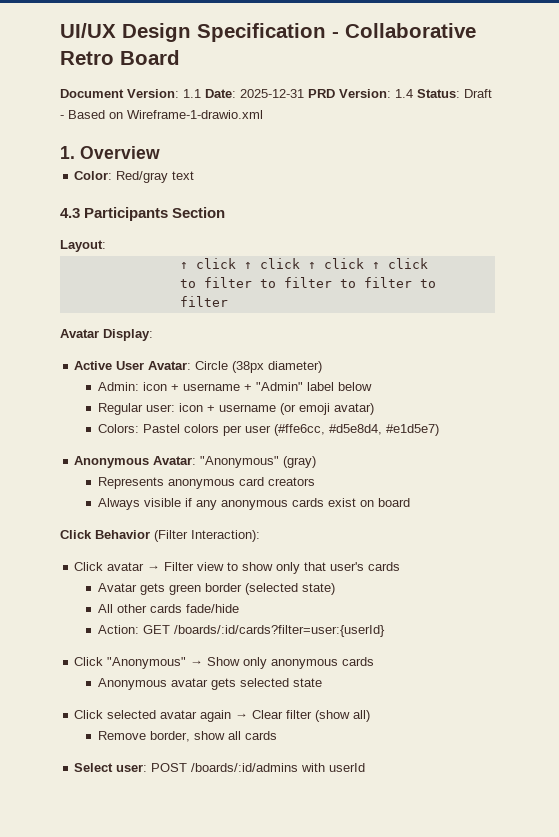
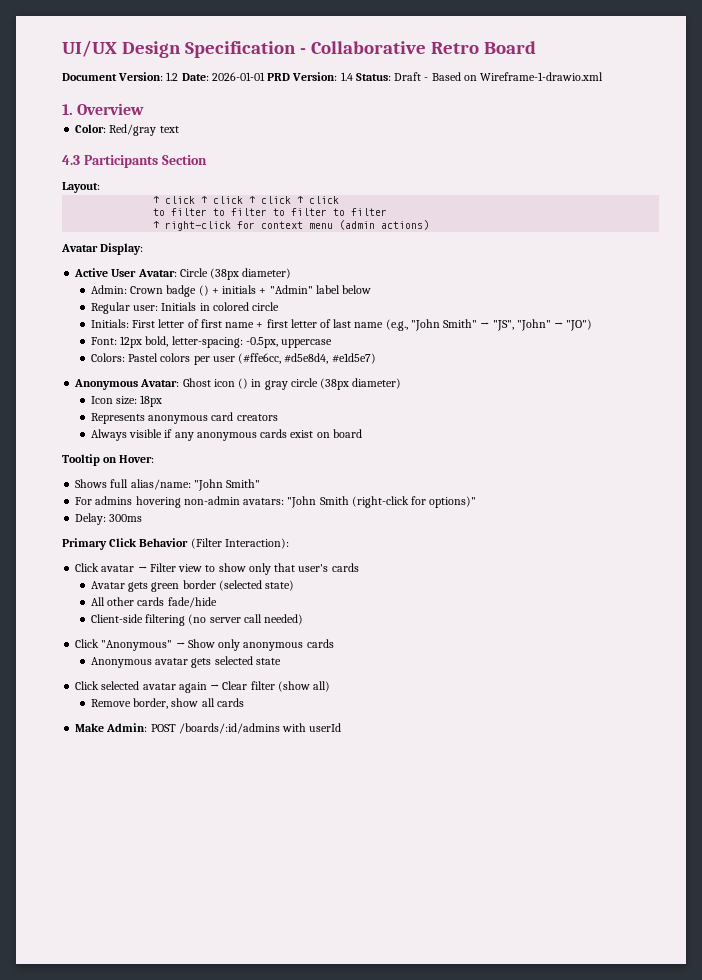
- Document Version: 1.1 Date: 2025-12-31 PRD Version: 1.4 Status: Draft - Based on Wireframe-1-drawio.xml
+ Document Version: 1.2 Date: 2026-01-01 PRD Version: 1.4 Status: Draft - Based on Wireframe-1-drawio.xml
+ ↑ right-click for context menu (admin actions)
- Admin: icon + username + "Admin" label below
+ Admin: Crown badge () + initials + "Admin" label below
- Regular user: icon + username (or emoji avatar)
+ Regular user: Initials in colored circle
+ Initials: First letter of first name + first letter of last name (e.g., "John Smith" → "JS", "John" → "JO")
+ Font: 12px bold, letter-spacing: -0.5px, uppercase
- Anonymous Avatar: "Anonymous" (gray)
+ Anonymous Avatar: Ghost icon () in gray circle (38px diameter)
+ Icon size: 18px
- Click Behavior (Filter Interaction):
+ Tooltip on Hover:
+ Shows full alias/name: "John Smith"
+ For admins hovering non-admin avatars: "John Smith (right-click for options)"
+ Delay: 300ms
+ Primary Click Behavior (Filter Interaction):
- Action: GET /boards/:id/cards?filter=user:{userId}
+ Client-side filtering (no server call needed)
- Select user: POST /boards/:id/admins with userId
+ Make Admin: POST /boards/:id/admins with userId

